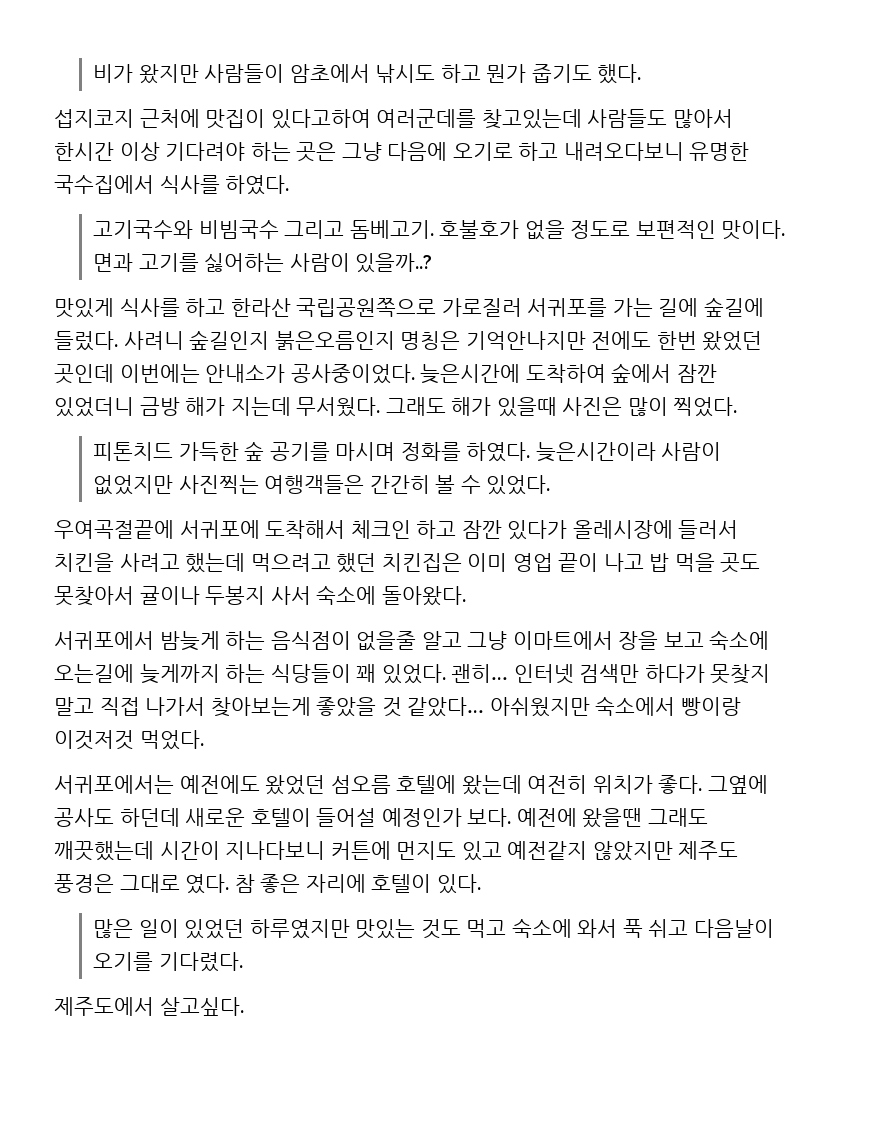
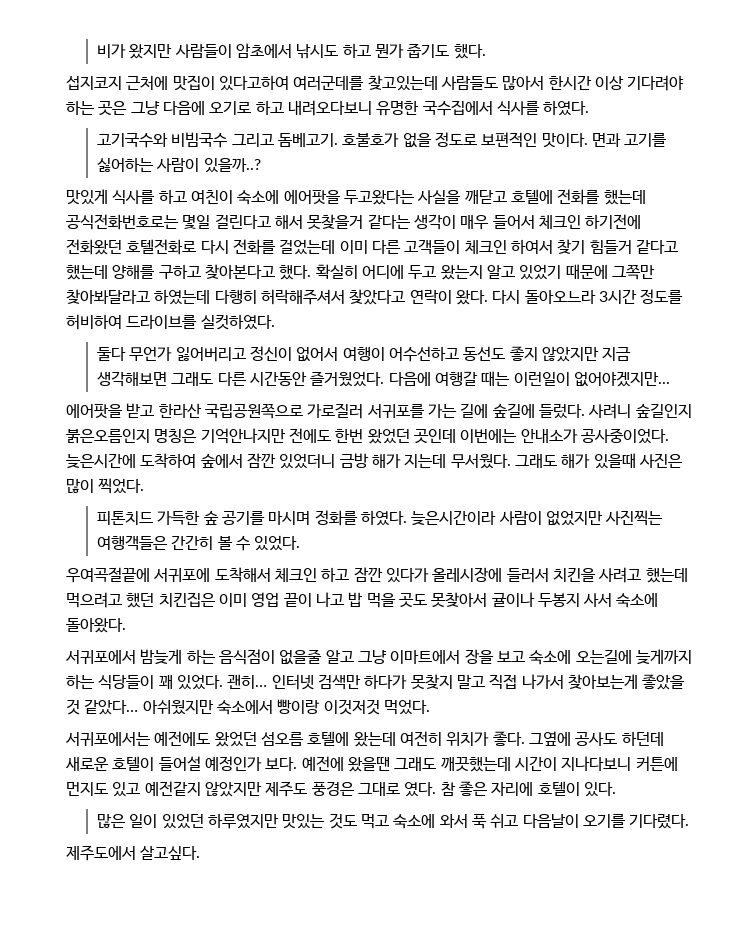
- 맛있게 식사를 하고 한라산 국립공원쪽으로 가로질러 서귀포를 가는 길에 숲길에 들렀다.
+ 맛있게 식사를 하고 여친이 숙소에 에어팟을 두고왔다는 사실을 깨닫고 호텔에 전화를 했는데 공식전화번호로는 몇일 걸린다고 해서 못찾을거 같다는 생각이 매우 들어서 체크인 하기전에 전화왔던 호텔전화로 다시 전화를 걸었는데 이미 다른 고객들이 체크인 하여서 찾기 힘들거 같다고 했는데 양해를 구하고 찾아본다고 했다. 확실히 어디에 두고 왔는지 알고 있었기 때문에 그쪽만 찾아봐달라고 하였는데 다행히 허락해주셔서 찾았다고 연락이 왔다. 다시 돌아오느라 3시간 정도를 허비하여 드라이브를 실컷하였다.
+ 둘다 무언가 잃어버리고 정신이 없어서 여행이 어수선하고 동선도 좋지 않았지만 지금 생각해보면 그래도 다른 시간동안 즐거웠었다. 다음에 여행갈 때는 이런일이 없어야겠지만...
+ 에어팟을 받고 한라산 국립공원쪽으로 가로질러 서귀포를 가는 길에 숲길에 들렀다.

